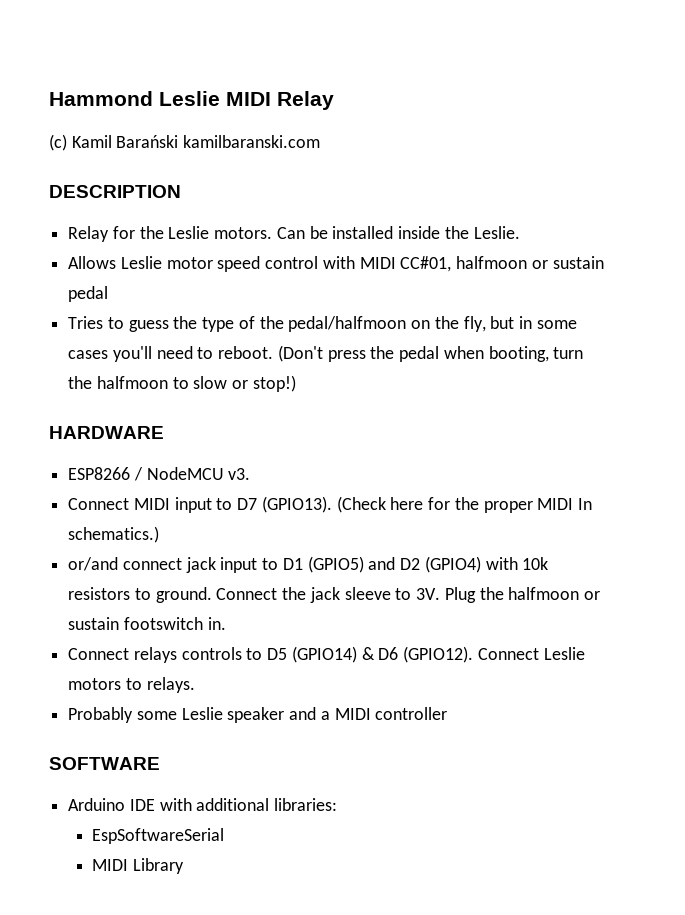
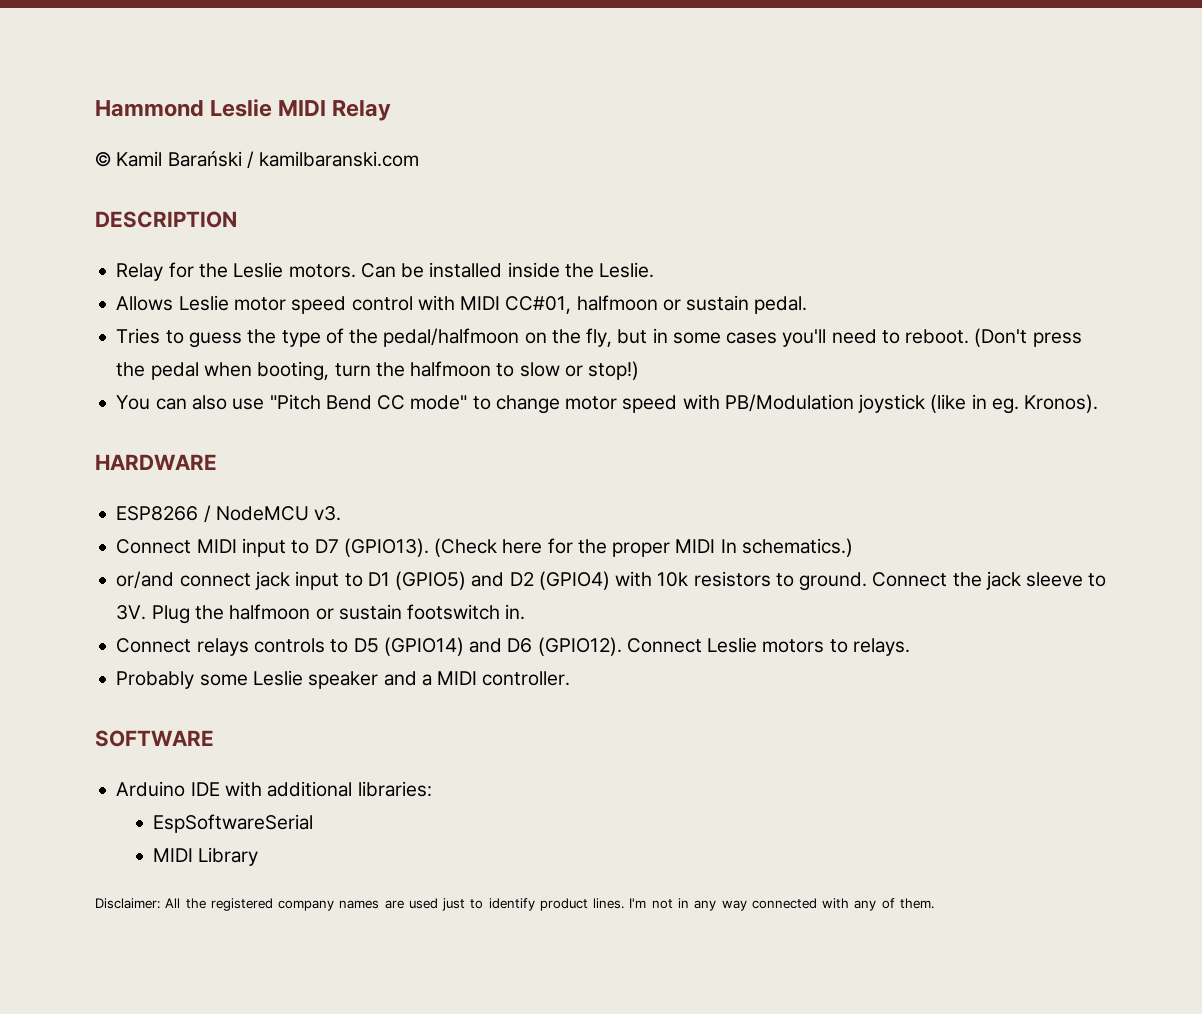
- (c) Kamil Barański kamilbaranski.com
+ © Kamil Barański / kamilbaranski.com
- Allows Leslie motor speed control with MIDI CC#01, halfmoon or sustain pedal
+ Allows Leslie motor speed control with MIDI CC#01, halfmoon or sustain pedal.
+ You can also use "Pitch Bend CC mode" to change motor speed with PB/Modulation joystick (like in eg. Kronos).
- Connect relays controls to D5 (GPIO14) & D6 (GPIO12).
+ Connect relays controls to D5 (GPIO14) and D6 (GPIO12).
- Probably some Leslie speaker and a MIDI controller
+ Probably some Leslie speaker and a MIDI controller.
+ Disclaimer: All the registered company names are used just to identify product lines. I'm not in any way connected with any of them.

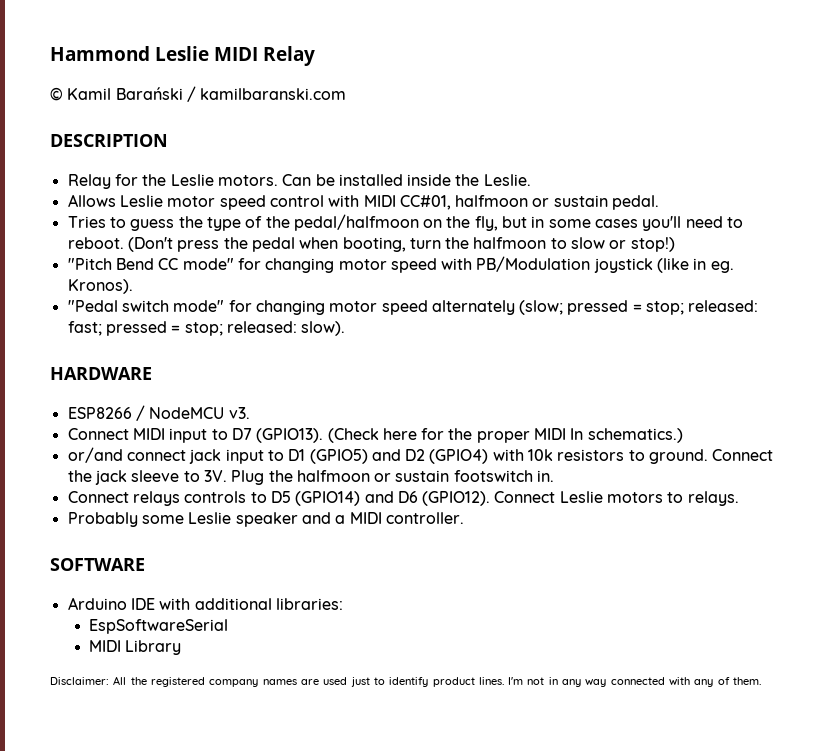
- You can also use "Pitch Bend CC mode" to change motor speed with PB/Modulation joystick (like in eg. Kronos).
+ "Pitch Bend CC mode" for changing motor speed with PB/Modulation joystick (like in eg. Kronos).
+ "Pedal switch mode" for changing motor speed alternately (slow; pressed = stop; released: fast; pressed = stop; released: slow).

